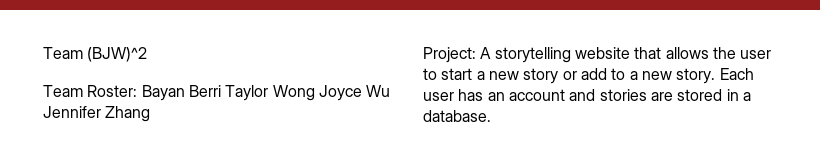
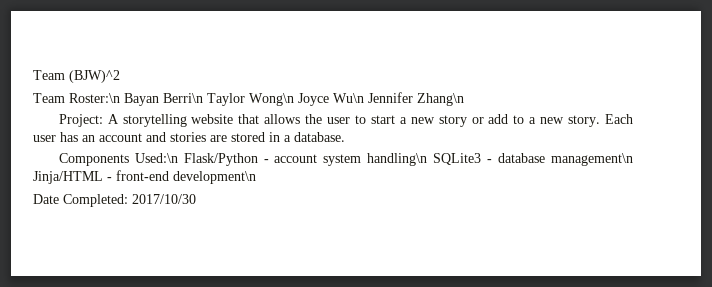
- Team Roster: Bayan Berri Taylor Wong Joyce Wu Jennifer Zhang
+ Team Roster:\n Bayan Berri\n Taylor Wong\n Joyce Wu\n Jennifer Zhang\n
+ Components Used:\n Flask/Python - account system handling\n SQLite3 - database management\n Jinja/HTML - front-end development\n
+ Date Completed: 2017/10/30

